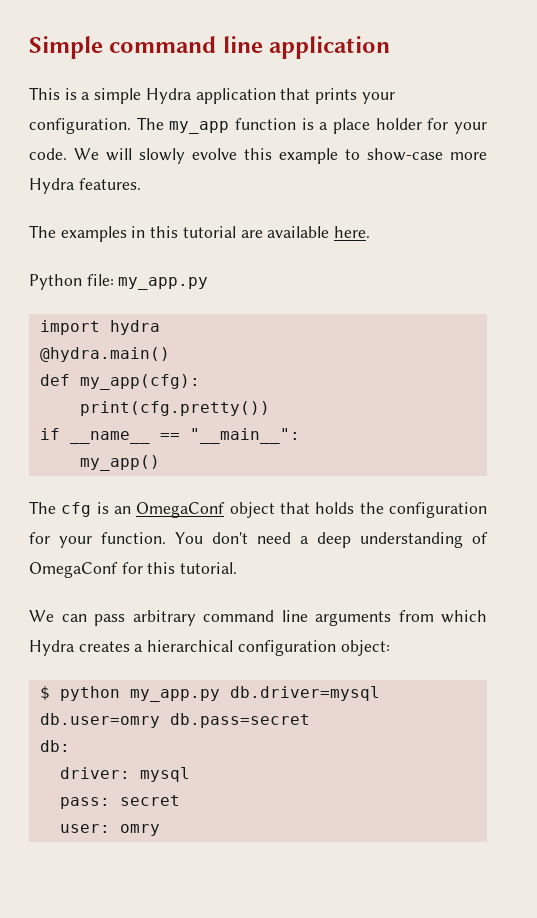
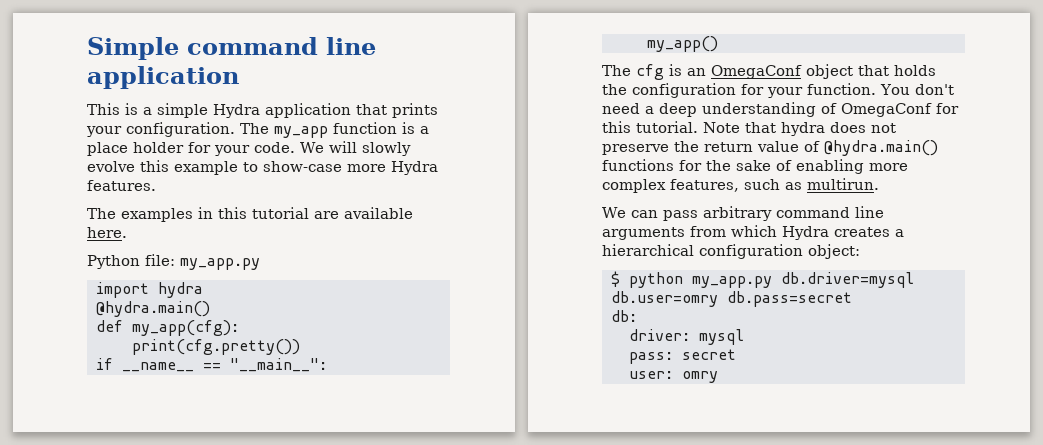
+ Note that hydra does not preserve the return value of @hydra.main() functions for the sake of enabling more complex features, such as multirun.

